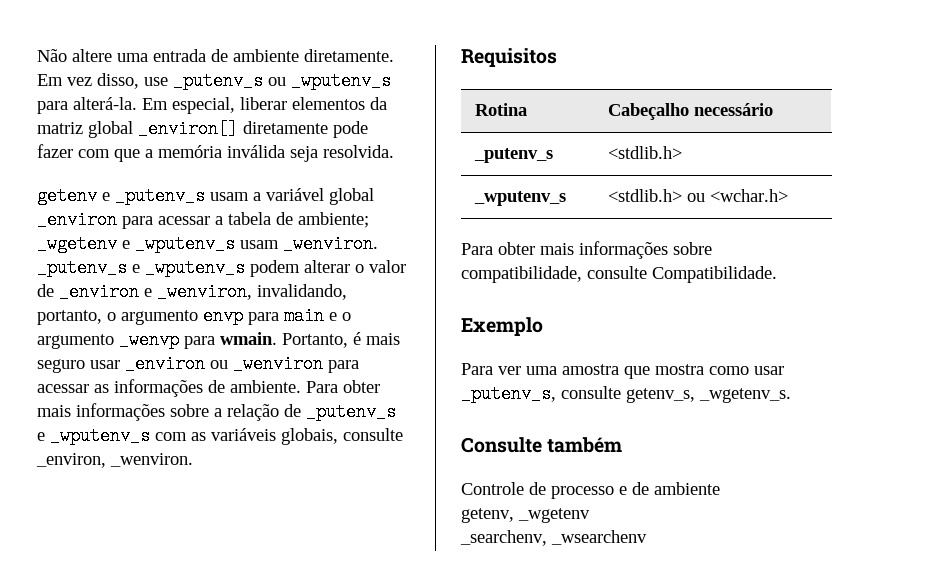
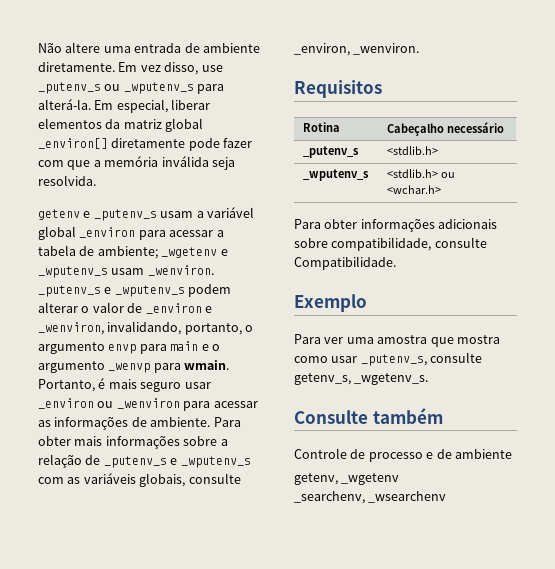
- Para obter mais informações sobre compatibilidade, consulte Compatibilidade.
+ Para obter informações adicionais sobre compatibilidade, consulte Compatibilidade.

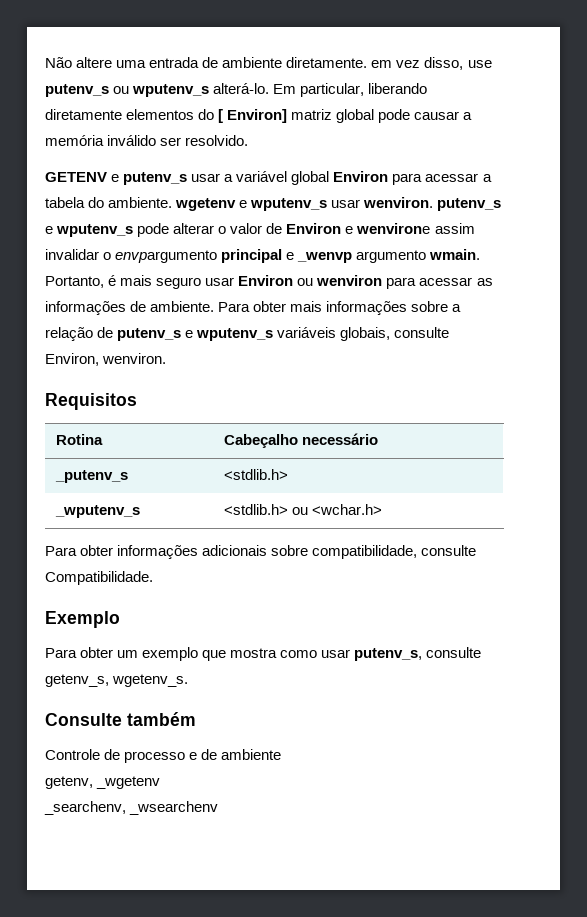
- Não altere uma entrada de ambiente diretamente. Em vez disso, use _putenv_s ou _wputenv_s para alterá-la. Em especial, liberar elementos da matriz global _environ[] diretamente pode fazer com que a memória inválida seja resolvida.
- getenv e _putenv_s usam a variável global _environ para acessar a tabela de ambiente; _wgetenv e _wputenv_s usam _wenviron. _putenv_s e _wputenv_s podem alterar o valor de _environ e _wenviron, invalidando, portanto, o argumento envp para main e o argumento _wenvp para wmain.
+ Não altere uma entrada de ambiente diretamente. em vez disso, use putenv_s ou wputenv_s alterá-lo. Em particular, liberando diretamente elementos do [ Environ] matriz global pode causar a memória inválido ser resolvido.
+ GETENV e putenv_s usar a variável global Environ para acessar a tabela do ambiente. wgetenv e wputenv_s usar wenviron. putenv_s e wputenv_s pode alterar o valor de Environ e wenvirone assim invalidar o envpargumento principal e _wenvp argumento wmain.
- Portanto, é mais seguro usar _environ ou _wenviron para acessar as informações de ambiente.
+ Portanto, é mais seguro usar Environ ou wenviron para acessar as informações de ambiente.
- Para obter mais informações sobre a relação de _putenv_s e _wputenv_s com as variáveis globais, consulte _environ, _wenviron.
+ Para obter mais informações sobre a relação de putenv_s e wputenv_s variáveis globais, consulte Environ, wenviron.
- Para ver uma amostra que mostra como usar _putenv_s, consulte getenv_s, _wgetenv_s.
+ Para obter um exemplo que mostra como usar putenv_s, consulte getenv_s, wgetenv_s.

